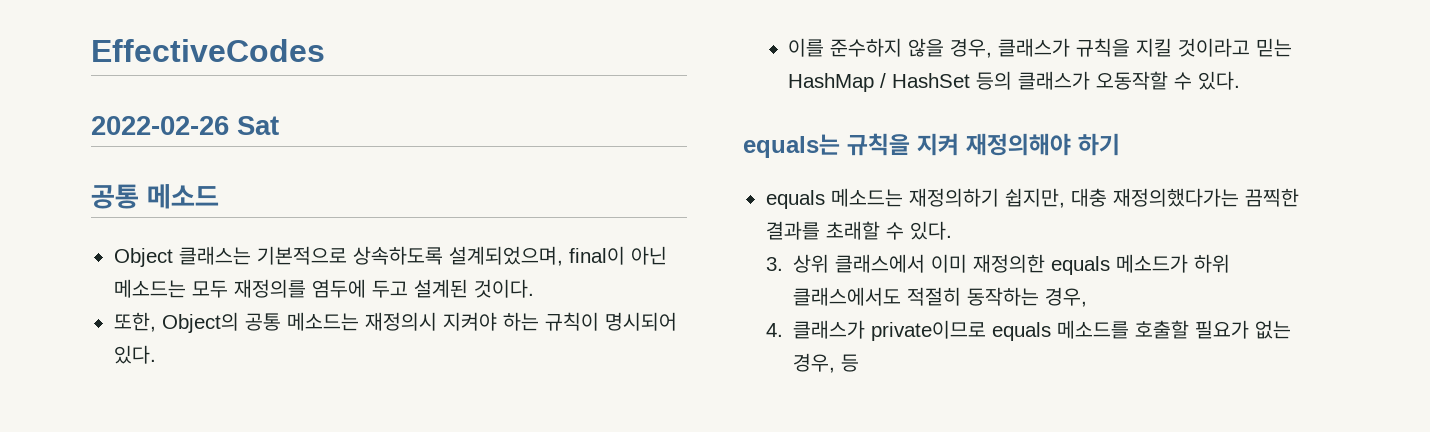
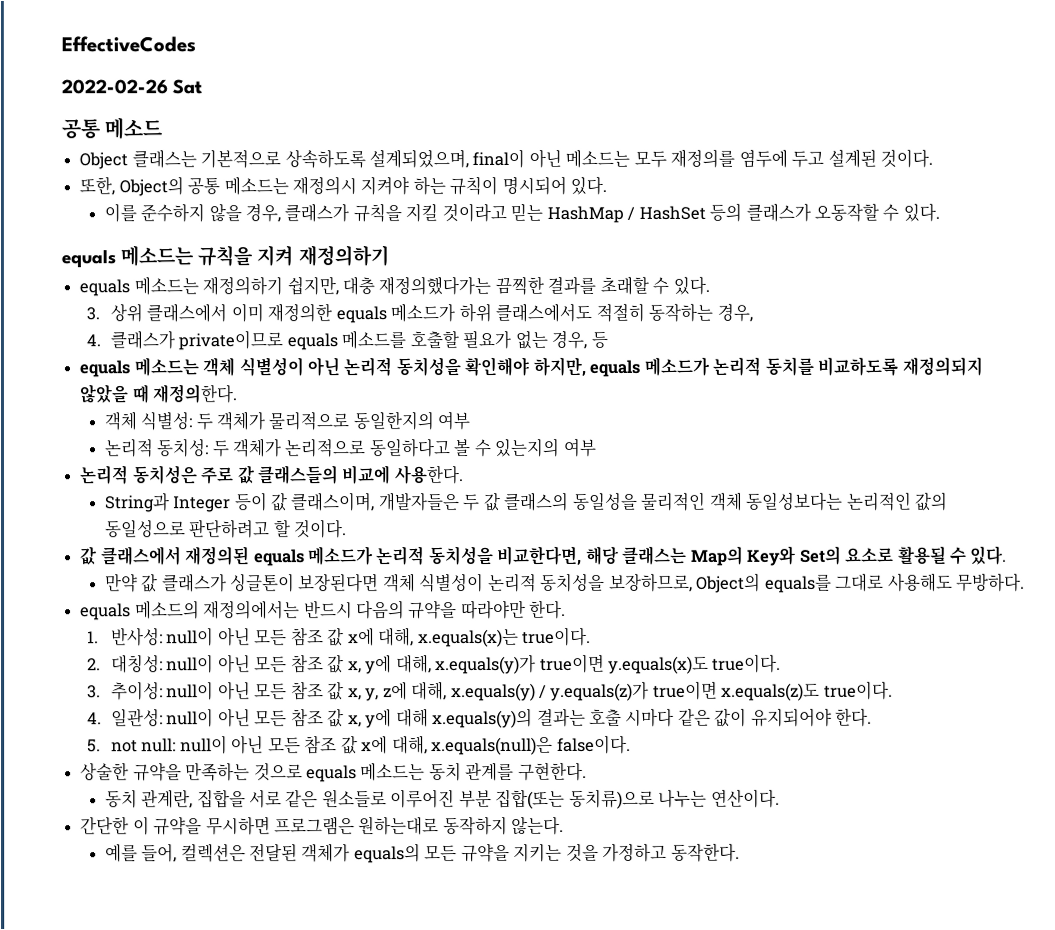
- equals는 규칙을 지켜 재정의해야 하기
+ equals 메소드는 규칙을 지켜 재정의하기
+ equals 메소드는 객체 식별성이 아닌 논리적 동치성을 확인해야 하지만, equals 메소드가 논리적 동치를 비교하도록 재정의되지 않았을 때 재정의한다.
+ 객체 식별성: 두 객체가 물리적으로 동일한지의 여부
+ 논리적 동치성: 두 객체가 논리적으로 동일하다고 볼 수 있는지의 여부
+ 논리적 동치성은 주로 값 클래스들의 비교에 사용한다.
+ String과 Integer 등이 값 클래스이며, 개발자들은 두 값 클래스의 동일성을 물리적인 객체 동일성보다는 논리적인 값의 동일성으로 판단하려고 할 것이다.
+ 값 클래스에서 재정의된 equals 메소드가 논리적 동치성을 비교한다면, 해당 클래스는 Map의 Key와 Set의 요소로 활용될 수 있다.
+ 만약 값 클래스가 싱글톤이 보장된다면 객체 식별성이 논리적 동치성을 보장하므로, Object의 equals를 그대로 사용해도 무방하다.
+ equals 메소드의 재정의에서는 반드시 다음의 규약을 따라야만 한다.
+ 1. 반사성: null이 아닌 모든 참조 값 x에 대해, x.equals(x)는 true이다.
+ 2. 대칭성: null이 아닌 모든 참조 값 x, y에 대해, x.equals(y)가 true이면 y.equals(x)도 true이다.
+ 3. 추이성: null이 아닌 모든 참조 값 x, y, z에 대해, x.equals(y) / y.equals(z)가 true이면 x.equals(z)도 true이다.
+ 4. 일관성: null이 아닌 모든 참조 값 x, y에 대해 x.equals(y)의 결과는 호출 시마다 같은 값이 유지되어야 한다.
+ 5. not null: null이 아닌 모든 참조 값 x에 대해, x.equals(null)은 false이다.
+ 상술한 규약을 만족하는 것으로 equals 메소드는 동치 관계를 구현한다.
+ 동치 관계란, 집합을 서로 같은 원소들로 이루어진 부분 집합(또는 동치류)으로 나누는 연산이다.
+ 간단한 이 규약을 무시하면 프로그램은 원하는대로 동작하지 않는다.
+ 예를 들어, 컬렉션은 전달된 객체가 equals의 모든 규약을 지키는 것을 가정하고 동작한다.

